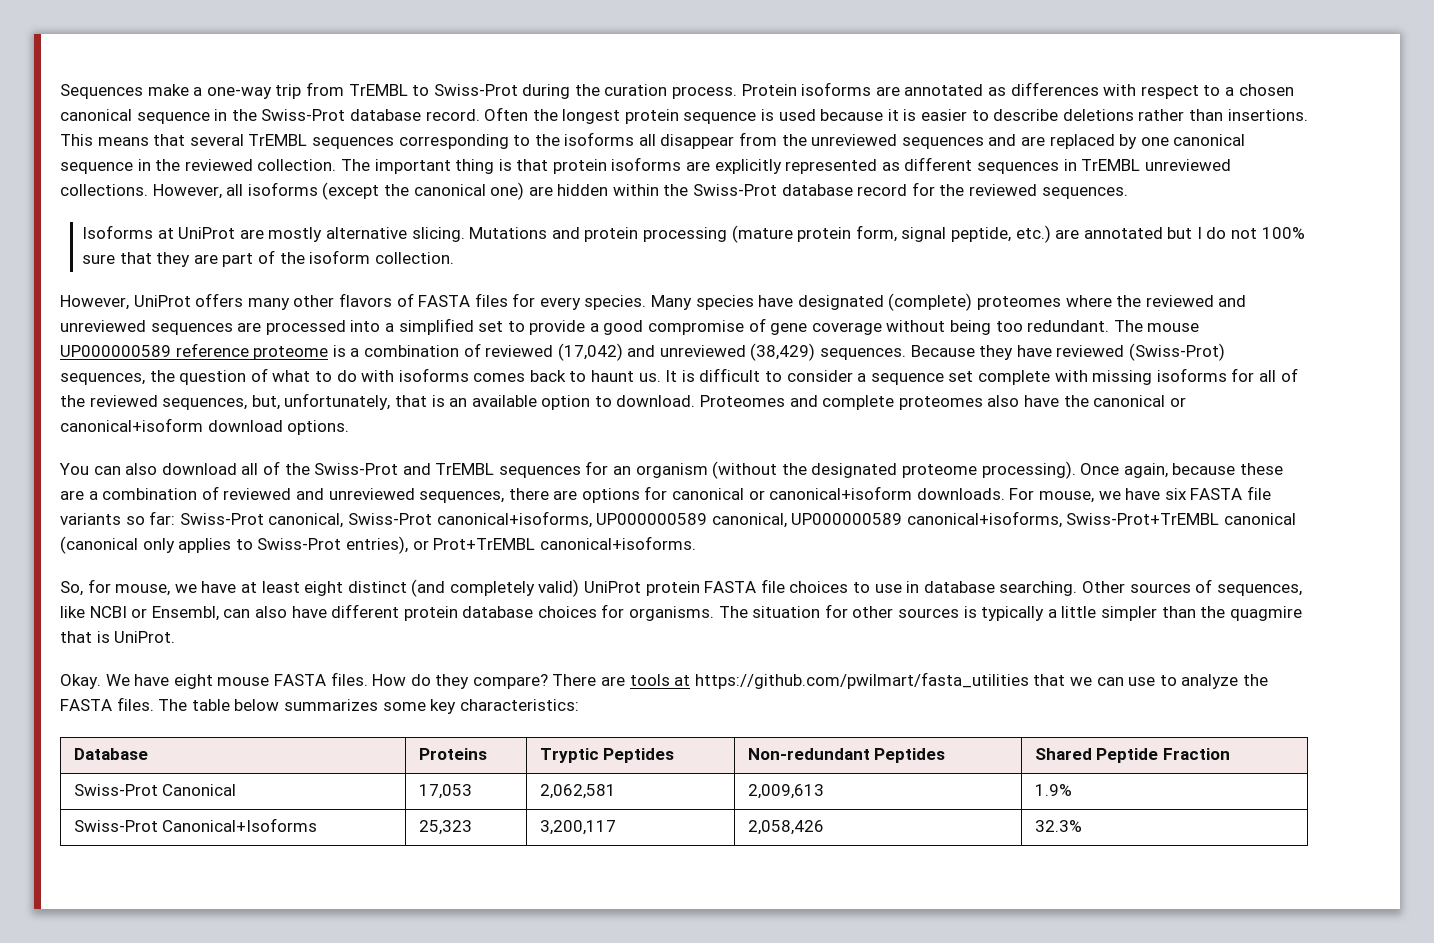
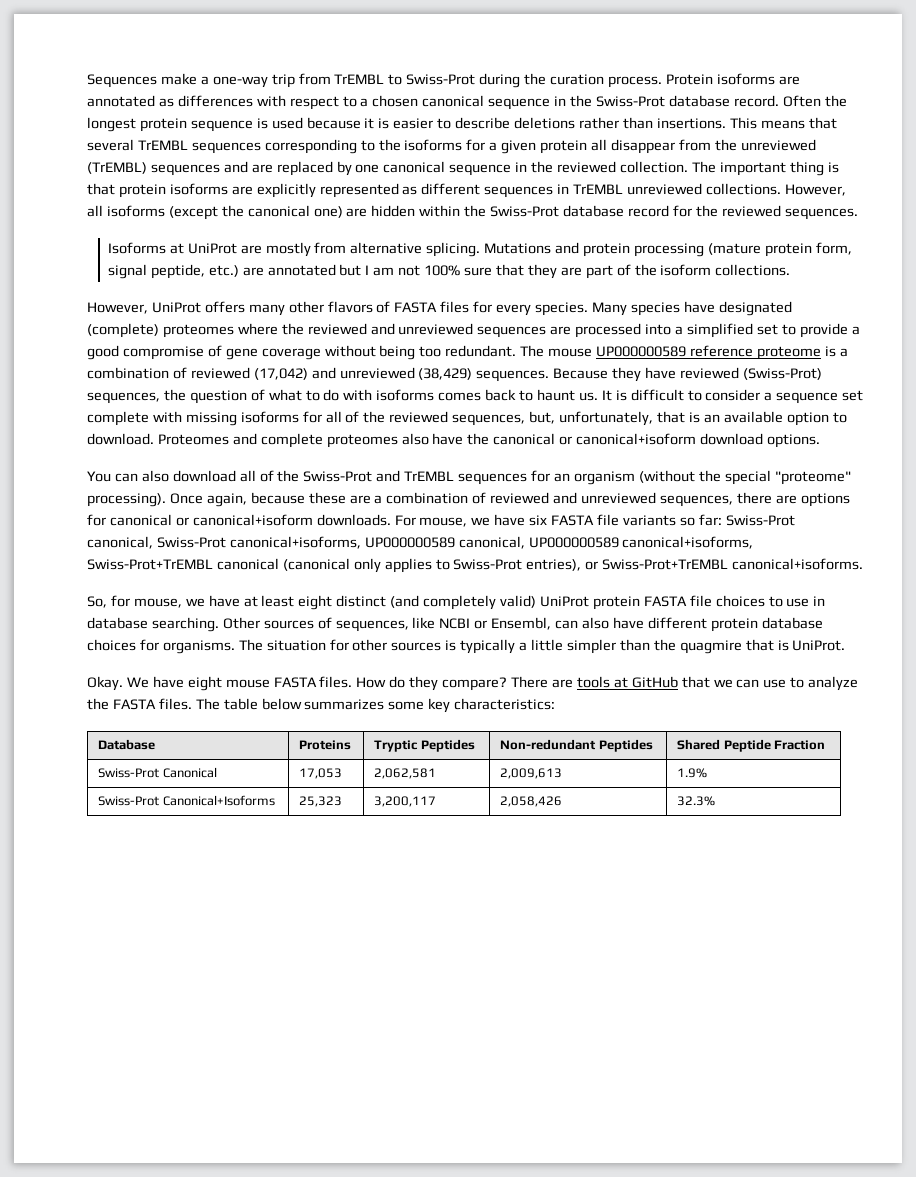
- This means that several TrEMBL sequences corresponding to the isoforms all disappear from the unreviewed sequences and are replaced by one canonical sequence in the reviewed collection.
+ This means that several TrEMBL sequences corresponding to the isoforms for a given protein all disappear from the unreviewed (TrEMBL) sequences and are replaced by one canonical sequence in the reviewed collection.
- Isoforms at UniProt are mostly alternative slicing.
+ Isoforms at UniProt are mostly from alternative splicing.
- Mutations and protein processing (mature protein form, signal peptide, etc.) are annotated but I do not 100% sure that they are part of the isoform collection.
+ Mutations and protein processing (mature protein form, signal peptide, etc.) are annotated but I am not 100% sure that they are part of the isoform collections.
- You can also download all of the Swiss-Prot and TrEMBL sequences for an organism (without the designated proteome processing).
+ You can also download all of the Swiss-Prot and TrEMBL sequences for an organism (without the special "proteome" processing).
- For mouse, we have six FASTA file variants so far: Swiss-Prot canonical, Swiss-Prot canonical+isoforms, UP000000589 canonical, UP000000589 canonical+isoforms, Swiss-Prot+TrEMBL canonical (canonical only applies to Swiss-Prot entries), or Prot+TrEMBL canonical+isoforms.
+ For mouse, we have six FASTA file variants so far: Swiss-Prot canonical, Swiss-Prot canonical+isoforms, UP000000589 canonical, UP000000589 canonical+isoforms, Swiss-Prot+TrEMBL canonical (canonical only applies to Swiss-Prot entries), or Swiss-Prot+TrEMBL canonical+isoforms.
- There are tools at https://github.com/pwilmart/fasta_utilities that we can use to analyze the FASTA files.
+ There are tools at GitHub that we can use to analyze the FASTA files.

